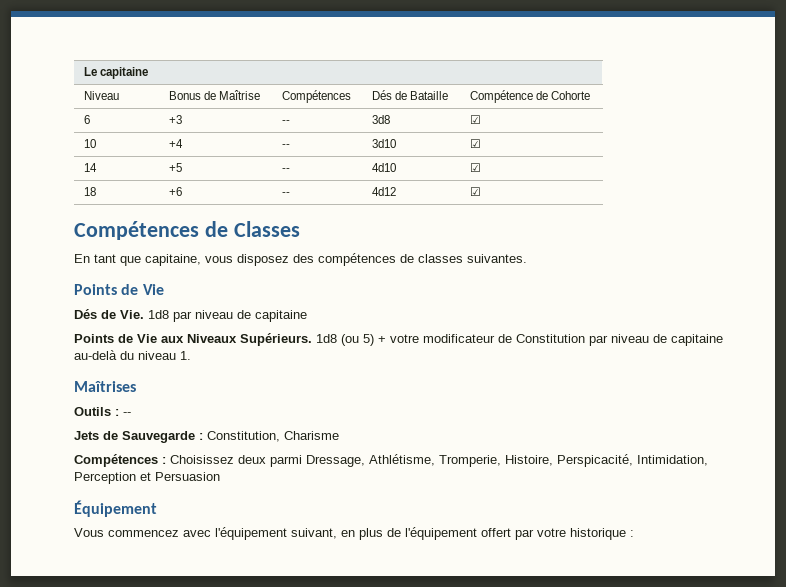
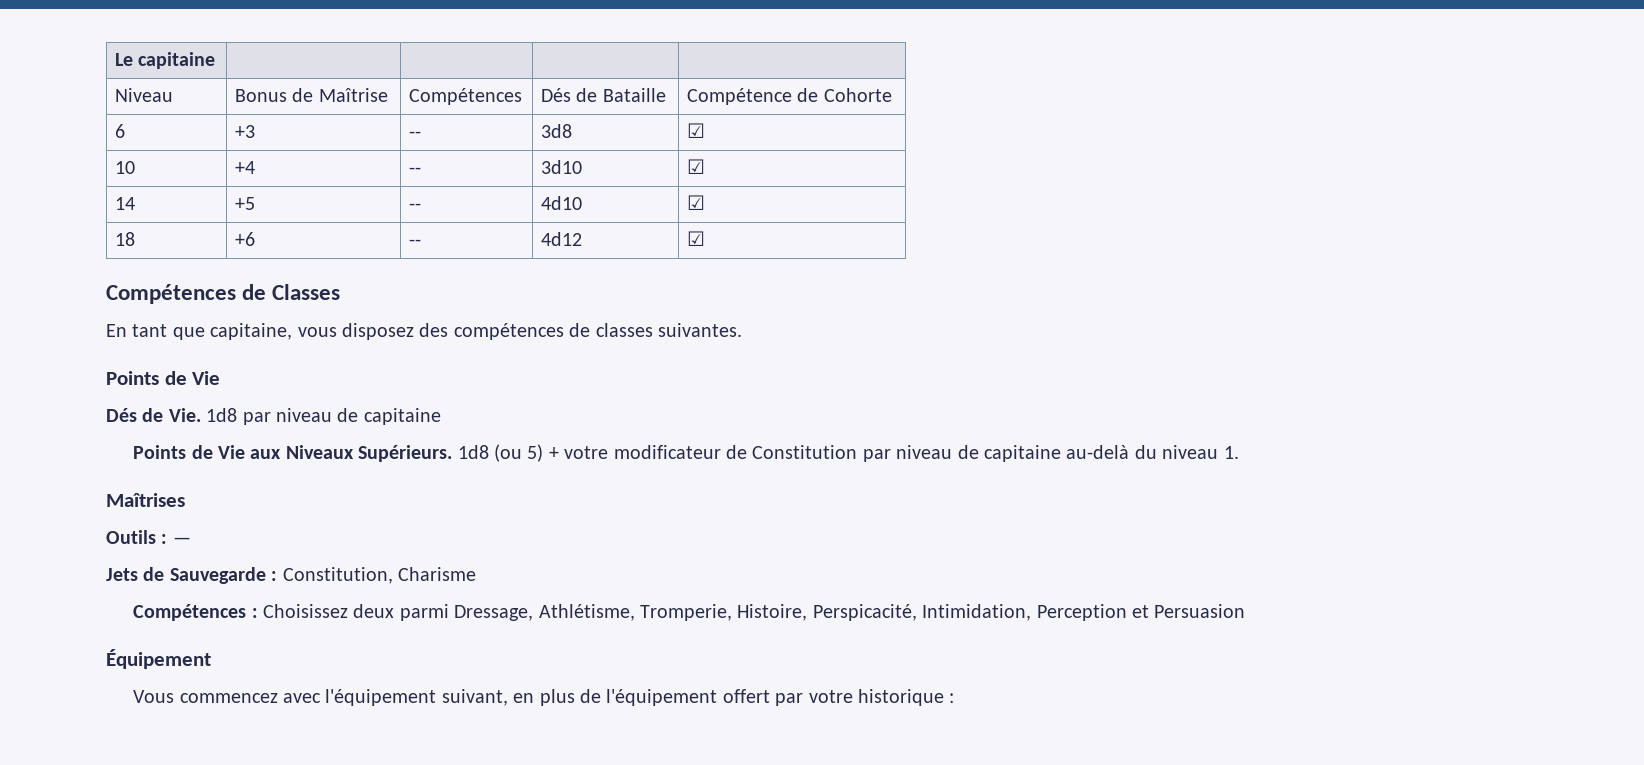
- Outils : --
+ Outils : —

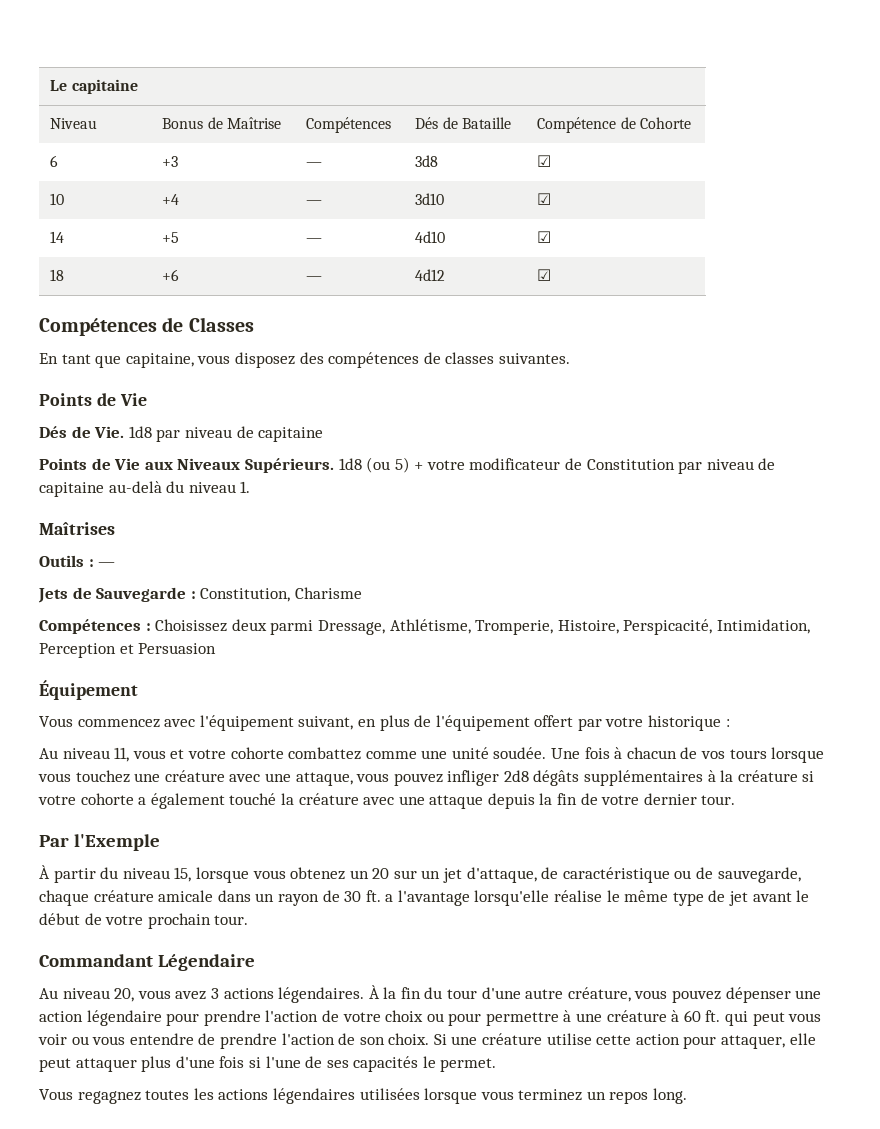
- 6 | +3 | -- | 3d8 | ☑
+ 6 | +3 | — | 3d8 | ☑
- 10 | +4 | -- | 3d10 | ☑
+ 10 | +4 | — | 3d10 | ☑
- 14 | +5 | -- | 4d10 | ☑
+ 14 | +5 | — | 4d10 | ☑
- 18 | +6 | -- | 4d12 | ☑
+ 18 | +6 | — | 4d12 | ☑
+ Au niveau 11, vous et votre cohorte combattez comme une unité soudée. Une fois à chacun de vos tours lorsque vous touchez une créature avec une attaque, vous pouvez infliger 2d8 dégâts supplémentaires à la créature si votre cohorte a également touché la créature avec une attaque depuis la fin de votre dernier tour.
+ Par l'Exemple
+ À partir du niveau 15, lorsque vous obtenez un 20 sur un jet d'attaque, de caractéristique ou de sauvegarde, chaque créature amicale dans un rayon de 30 ft. a l'avantage lorsqu'elle réalise le même type de jet avant le début de votre prochain tour.
+ Commandant Légendaire
+ Au niveau 20, vous avez 3 actions légendaires. À la fin du tour d'une autre créature, vous pouvez dépenser une action légendaire pour prendre l'action de votre choix ou pour permettre à une créature à 60 ft. qui peut vous voir ou vous entendre de prendre l'action de son choix. Si une créature utilise cette action pour attaquer, elle peut attaquer plus d'une fois si l'une de ses capacités le permet.
+ Vous regagnez toutes les actions légendaires utilisées lorsque vous terminez un repos long.

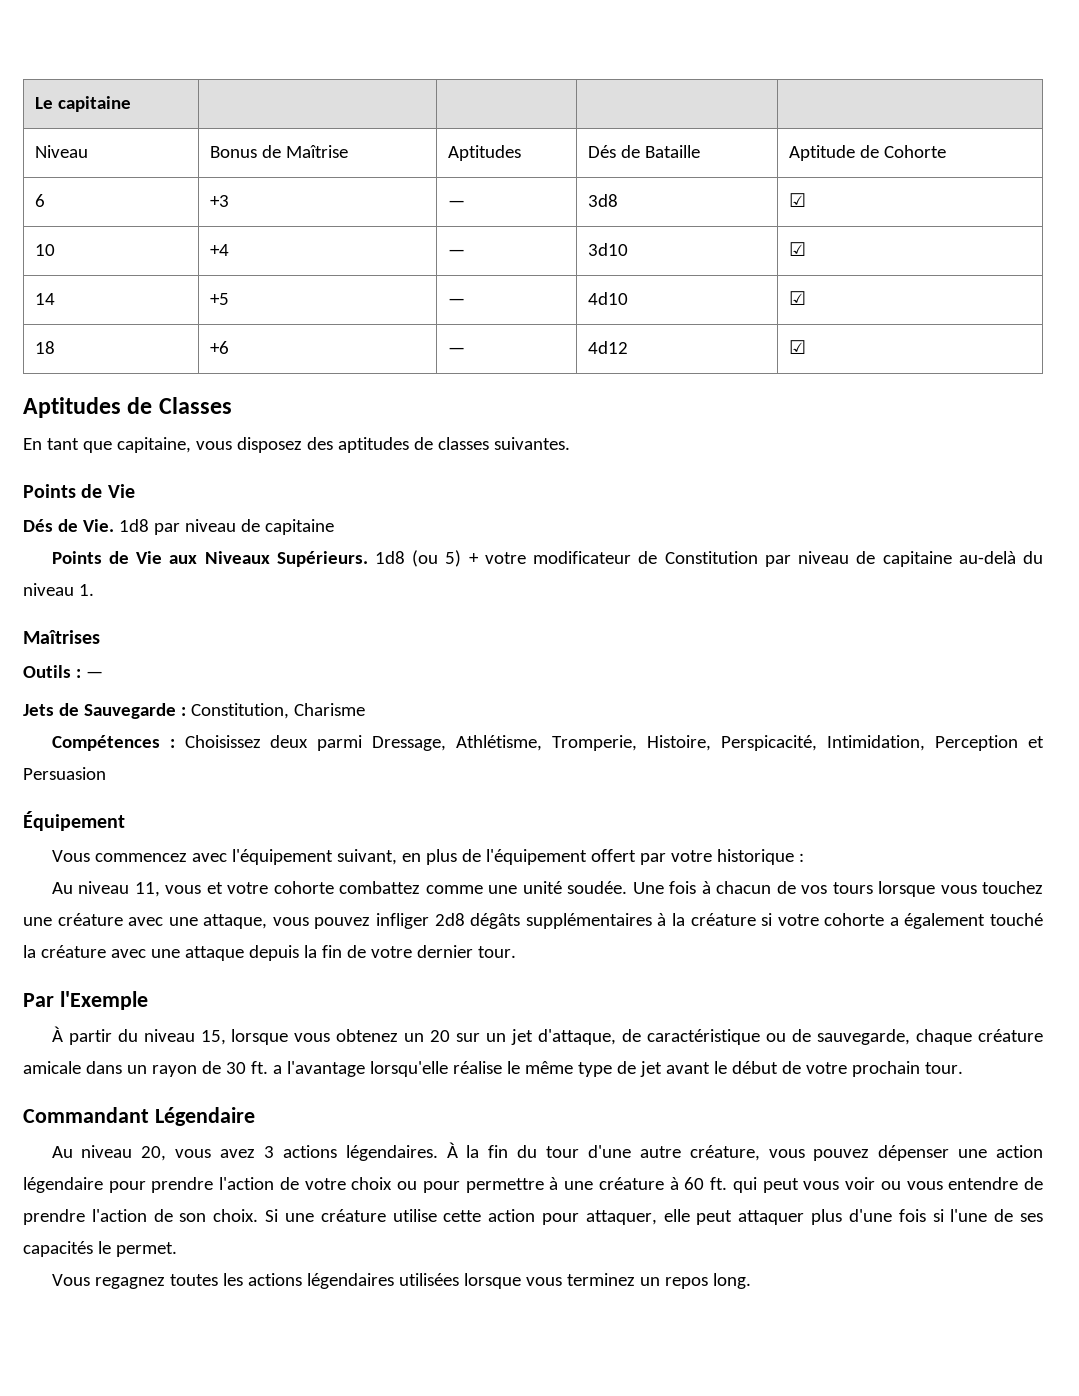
- Niveau | Bonus de Maîtrise | Compétences | Dés de Bataille | Compétence de Cohorte
+ Niveau | Bonus de Maîtrise | Aptitudes | Dés de Bataille | Aptitude de Cohorte
- Compétences de Classes
+ Aptitudes de Classes
- En tant que capitaine, vous disposez des compétences de classes suivantes.
+ En tant que capitaine, vous disposez des aptitudes de classes suivantes.

